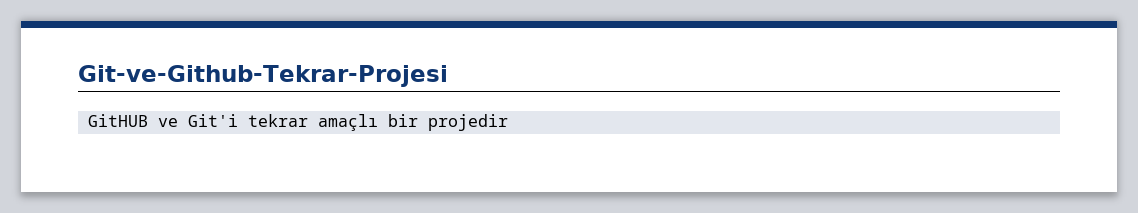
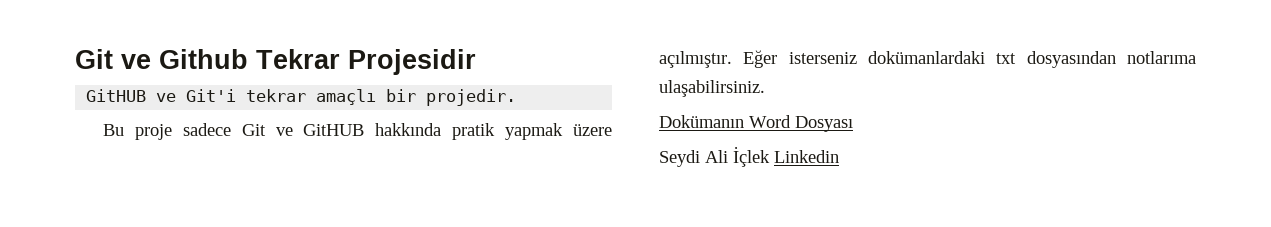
- Git-ve-Github-Tekrar-Projesi
+ Git ve Github Tekrar Projesidir
- GitHUB ve Git'i tekrar amaçlı bir projedir
+ GitHUB ve Git'i tekrar amaçlı bir projedir.
+ Bu proje sadece Git ve GitHUB hakkında pratik yapmak üzere açılmıştır. Eğer isterseniz dokümanlardaki txt dosyasından notlarıma ulaşabilirsiniz.
+ Dokümanın Word Dosyası
+ Seydi Ali İçlek Linkedin

